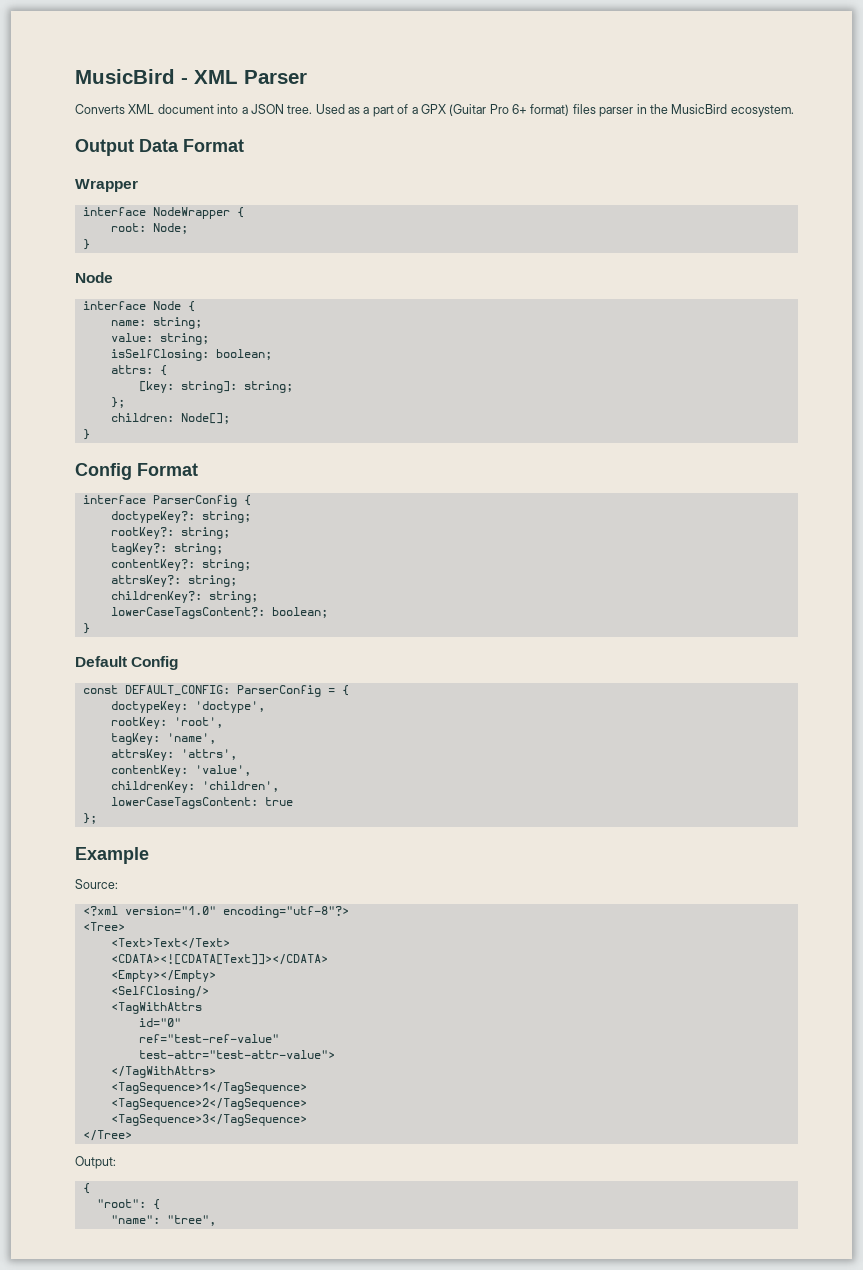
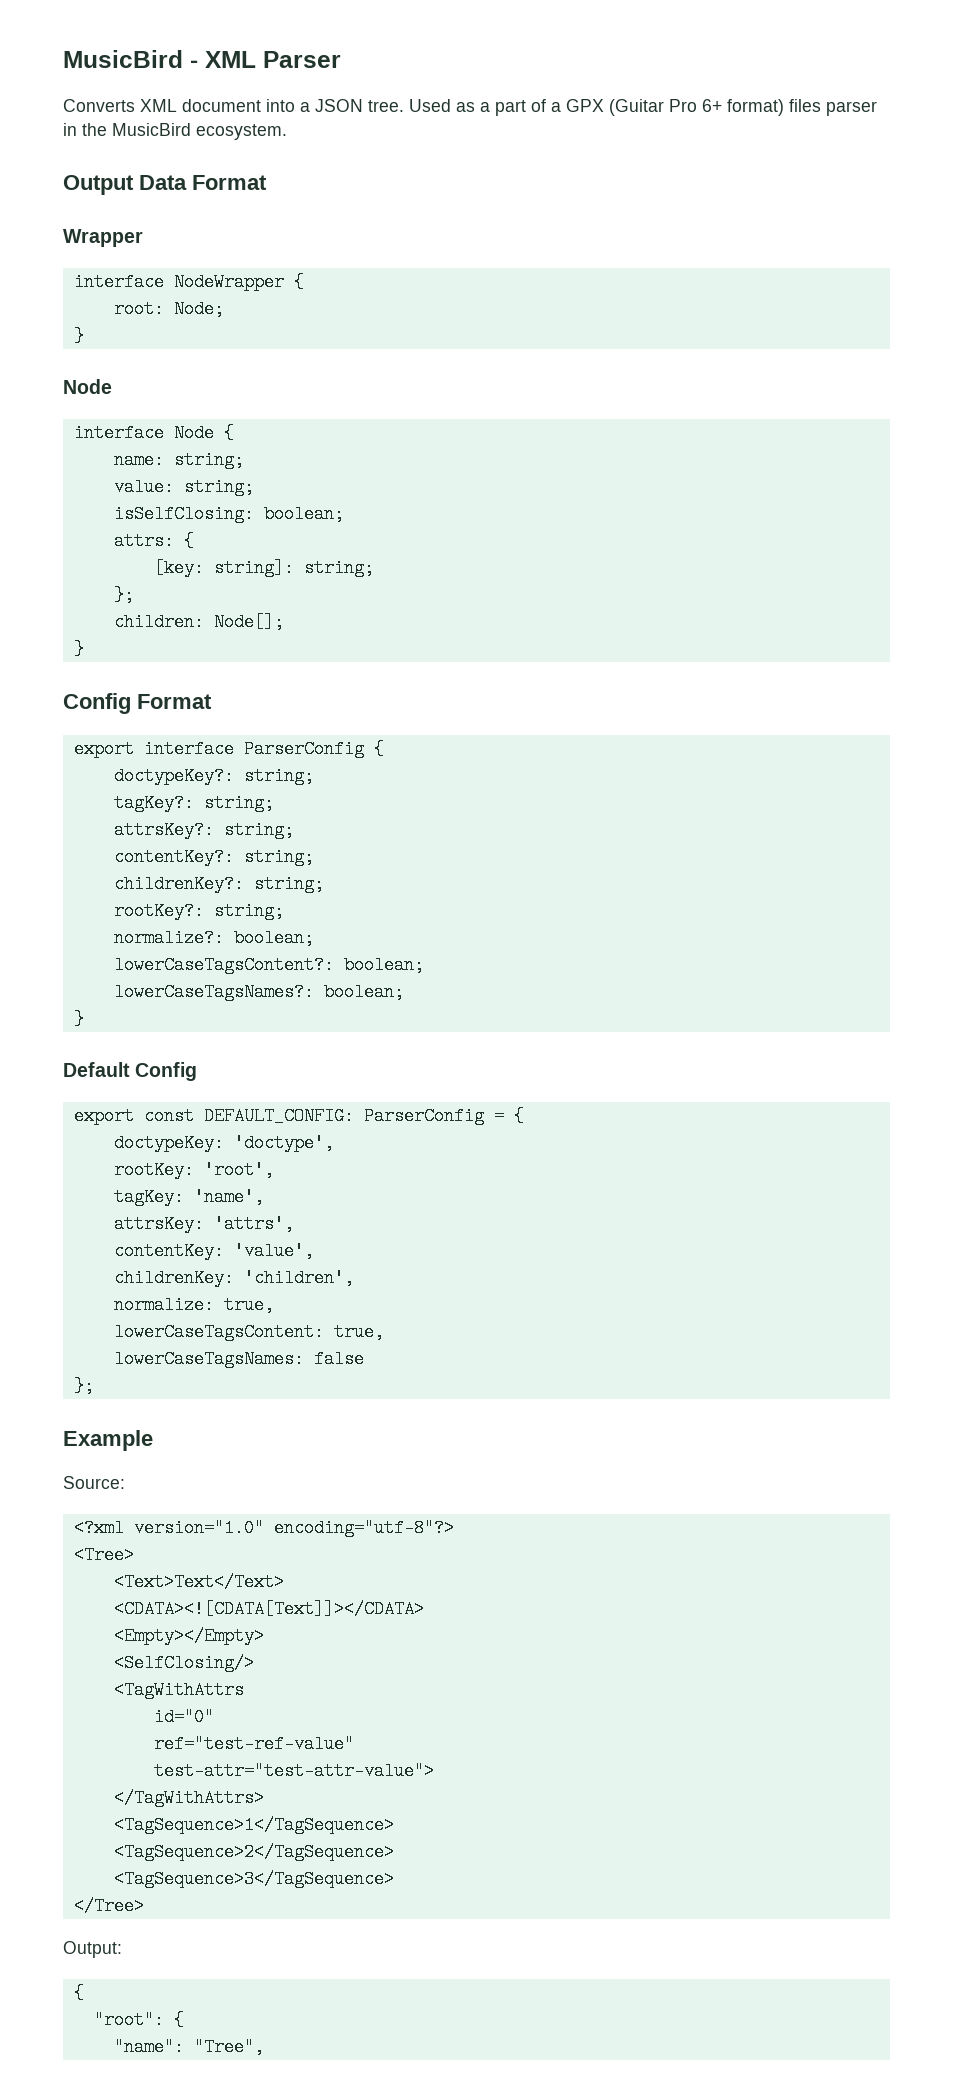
- interface ParserConfig {
+ export interface ParserConfig {
- rootKey?: string;
  tagKey?: string;
+ attrsKey?: string;
- attrsKey?: string;
+ rootKey?: string;
+ normalize?: boolean;
+ lowerCaseTagsNames?: boolean;
- const DEFAULT_CONFIG: ParserConfig = {
+ export const DEFAULT_CONFIG: ParserConfig = {
+ normalize: true,
- lowerCaseTagsContent: true
+ lowerCaseTagsContent: true,
+ lowerCaseTagsNames: false
- "name": "tree",
+ "name": "Tree",

